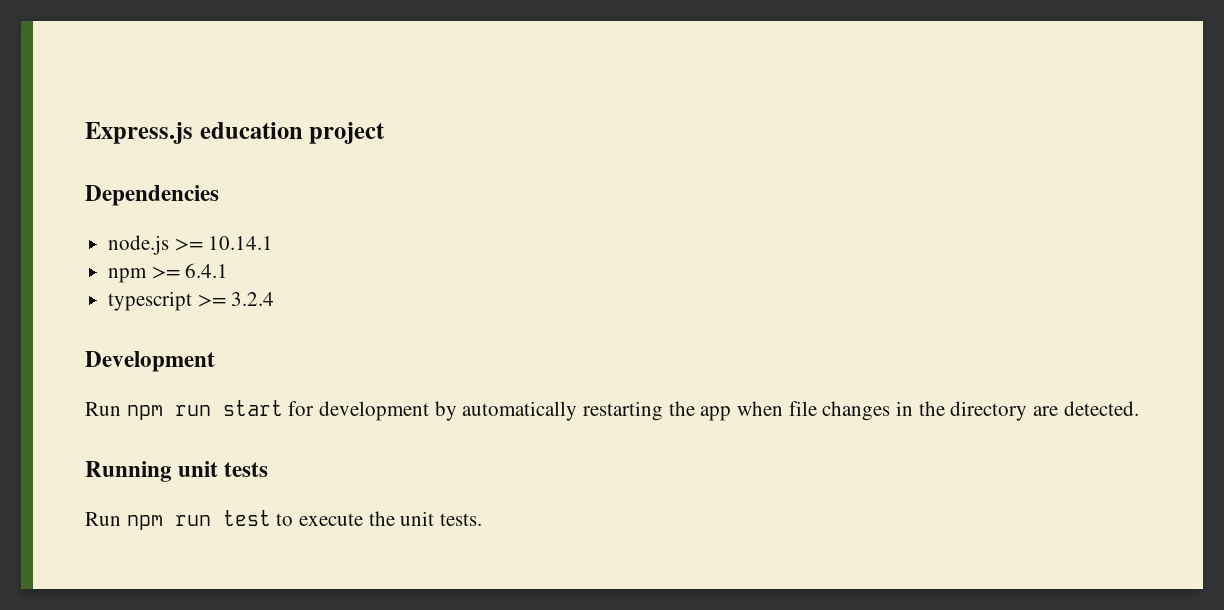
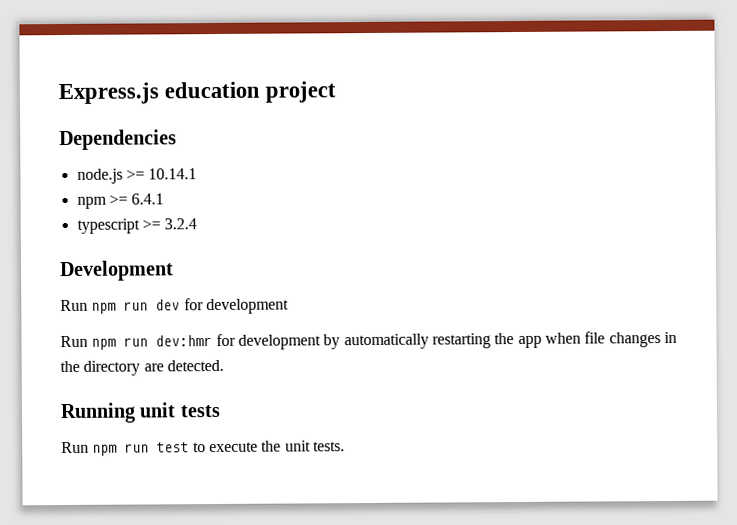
- Run npm run start for development by automatically restarting the app when file changes in the directory are detected.
+ Run npm run dev for development
+ Run npm run dev:hmr for development by automatically restarting the app when file changes in the directory are detected.

